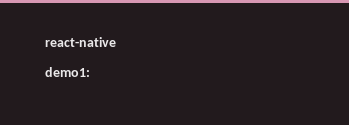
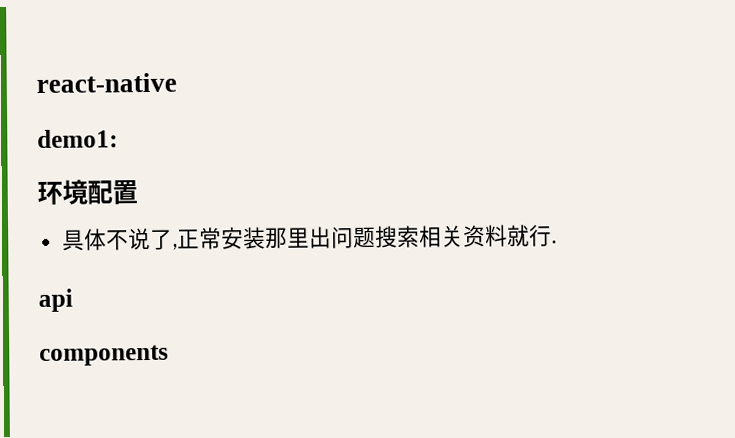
+ 环境配置
+ 具体不说了,正常安装那里出问题搜索相关资料就行.
+ api
+ components

